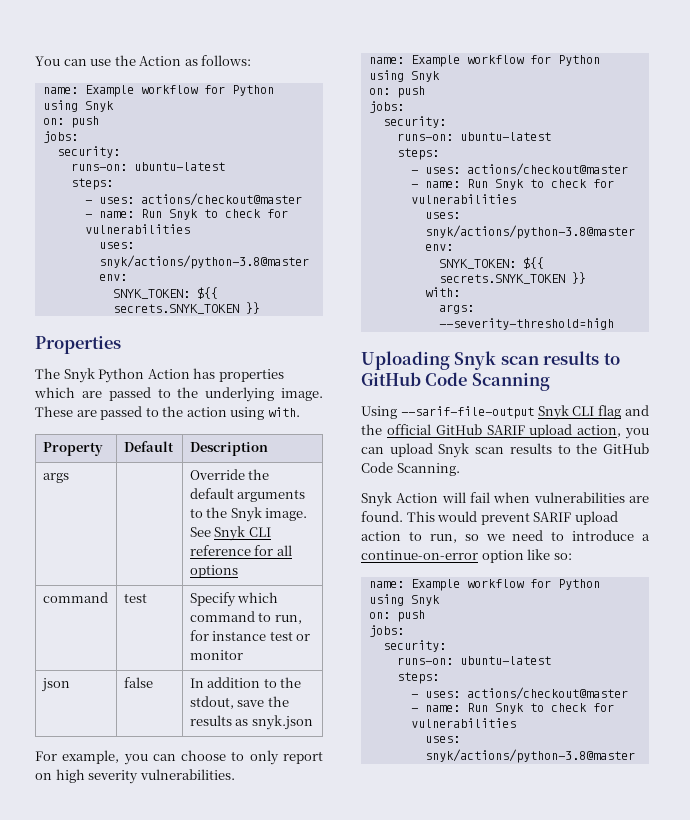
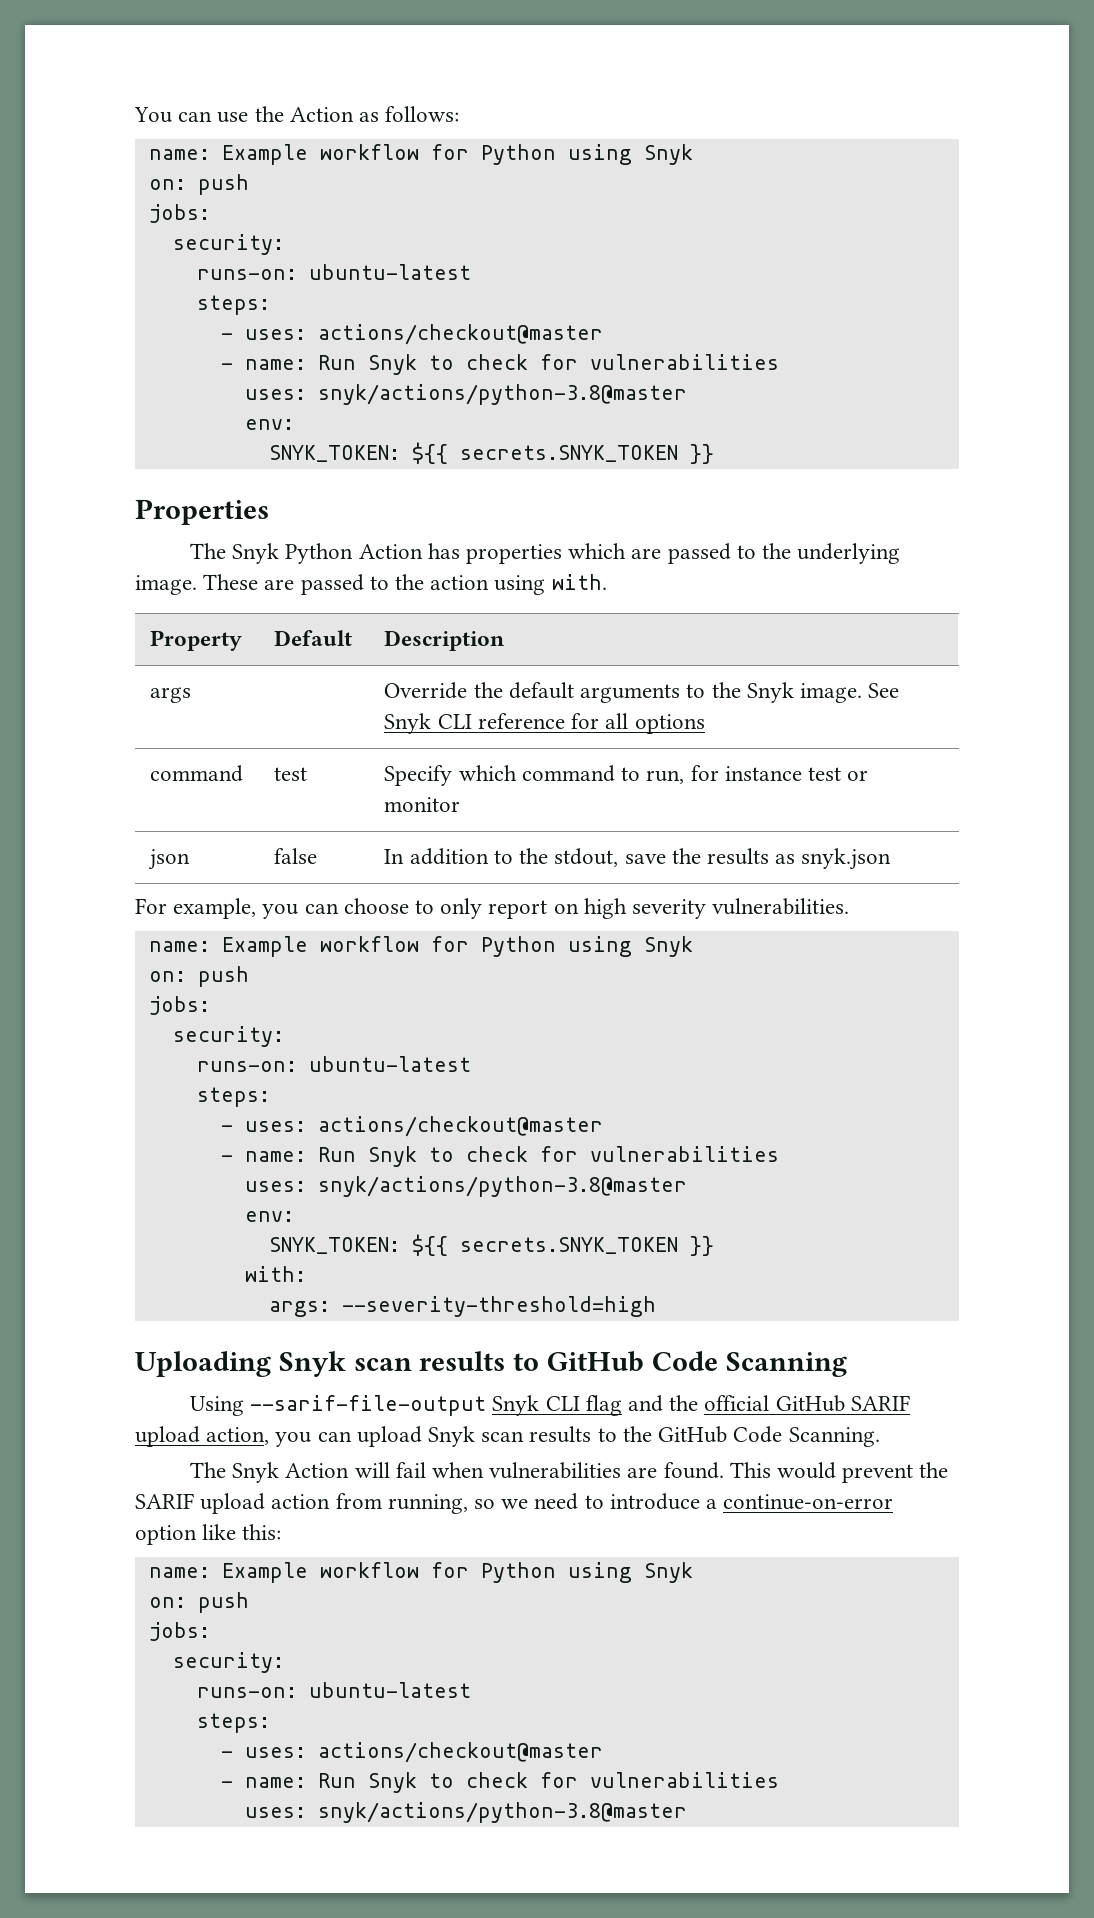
- Snyk Action will fail when vulnerabilities are found.
+ The Snyk Action will fail when vulnerabilities are found.
- This would prevent SARIF upload action to run, so we need to introduce a continue-on-error option like so:
+ This would prevent the SARIF upload action from running, so we need to introduce a continue-on-error option like this:

